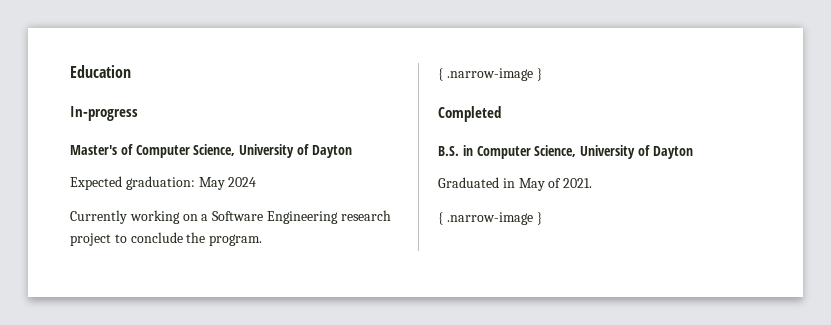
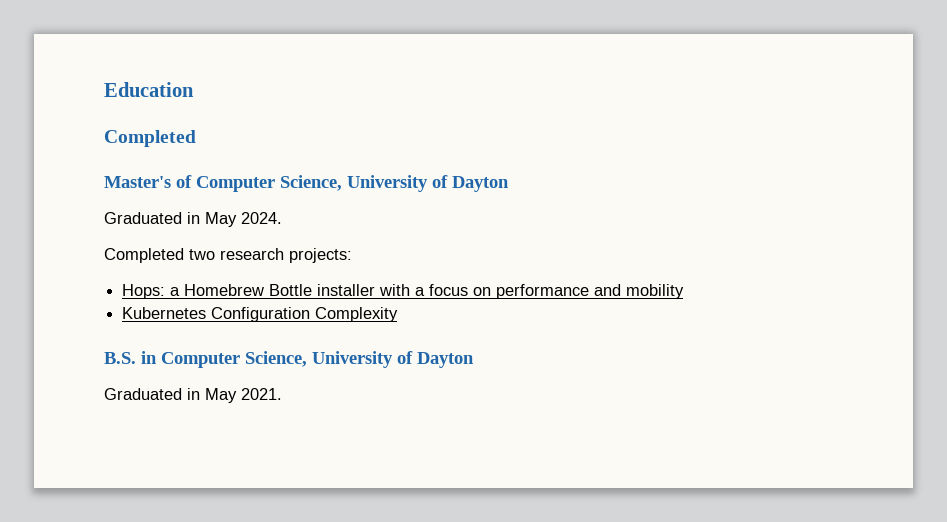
  Education
- In-progress
+ Completed
- Expected graduation: May 2024
- Currently working on a Software Engineering research project to conclude the program.
- { .narrow-image }
- Completed
+ Graduated in May 2024.
+ Completed two research projects:
+ Hops: a Homebrew Bottle installer with a focus on performance and mobility
+ Kubernetes Configuration Complexity
- Graduated in May of 2021.
- { .narrow-image }
+ Graduated in May 2021.

